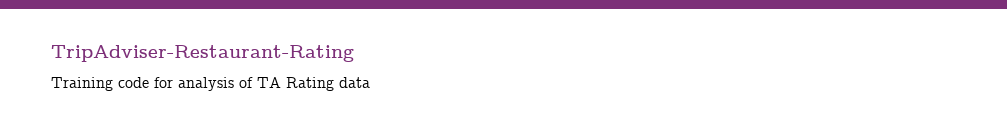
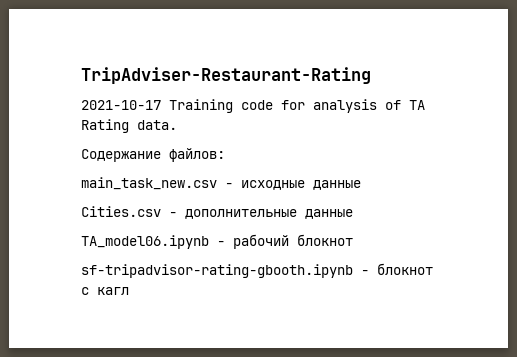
- Training code for analysis of TA Rating data
+ 2021-10-17 Training code for analysis of TA Rating data.
+ Содержание файлов:
+ main_task_new.csv - исходные данные
+ Cities.csv - дополнительные данные
+ TA_model06.ipynb - рабочий блокнот
+ sf-tripadvisor-rating-gbooth.ipynb - блокнот с кагл

